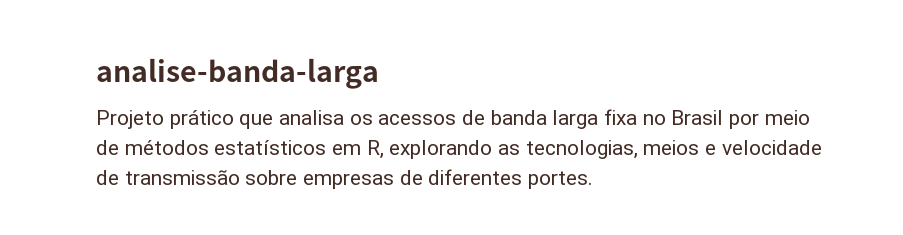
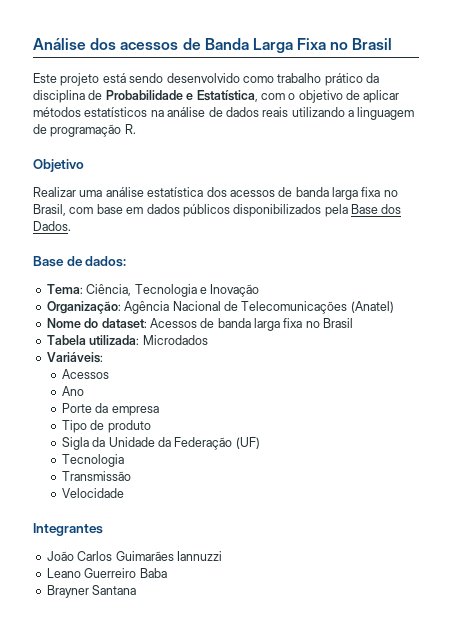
- analise-banda-larga
- Projeto prático que analisa os acessos de banda larga fixa no Brasil por meio de métodos estatísticos em R, explorando as tecnologias, meios e velocidade de transmissão sobre empresas de diferentes portes.
+ Análise dos acessos de Banda Larga Fixa no Brasil
+ Este projeto está sendo desenvolvido como trabalho prático da disciplina de Probabilidade e Estatística, com o objetivo de aplicar métodos estatísticos na análise de dados reais utilizando a linguagem de programação R.
+ Objetivo
+ Realizar uma análise estatística dos acessos de banda larga fixa no Brasil, com base em dados públicos disponibilizados pela Base dos Dados.
+ Base de dados:
+ Tema: Ciência, Tecnologia e Inovação
+ Organização: Agência Nacional de Telecomunicações (Anatel)
+ Nome do dataset: Acessos de banda larga fixa no Brasil
+ Tabela utilizada: Microdados
+ Variáveis:
+ Acessos
+ Ano
+ Porte da empresa
+ Tipo de produto
+ Sigla da Unidade da Federação (UF)
+ Tecnologia
+ Transmissão
+ Velocidade
+ Integrantes
+ João Carlos Guimarães Iannuzzi
+ Leano Guerreiro Baba
+ Brayner Santana

